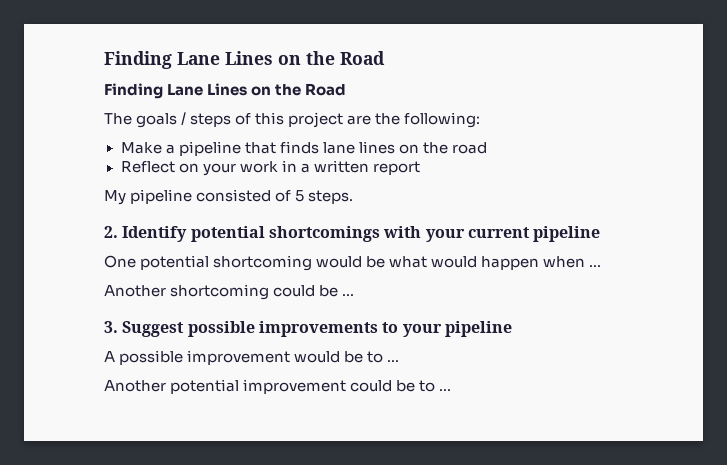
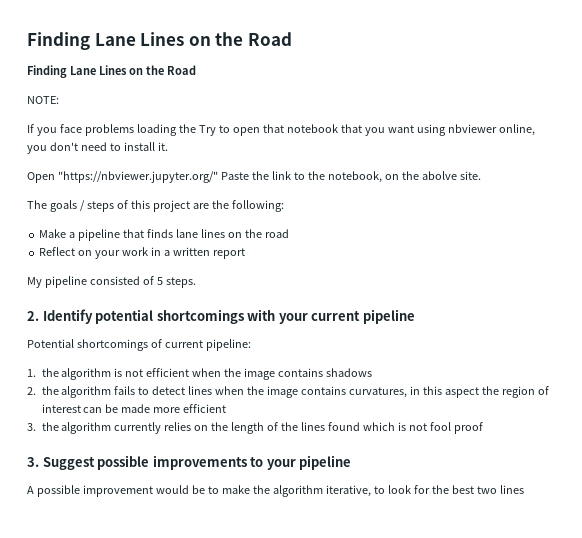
+ NOTE:
+ If you face problems loading the Try to open that notebook that you want using nbviewer online, you don't need to install it.
+ Open "https://nbviewer.jupyter.org/" Paste the link to the notebook, on the abolve site.
- One potential shortcoming would be what would happen when ...
- Another shortcoming could be ...
+ Potential shortcomings of current pipeline:
+ 1. the algorithm is not efficient when the image contains shadows
+ 2. the algorithm fails to detect lines when the image contains curvatures, in this aspect the region of interest can be made more efficient
+ 3. the algorithm currently relies on the length of the lines found which is not fool proof
- A possible improvement would be to ...
- Another potential improvement could be to ...
+ A possible improvement would be to make the algorithm iterative, to look for the best two lines

